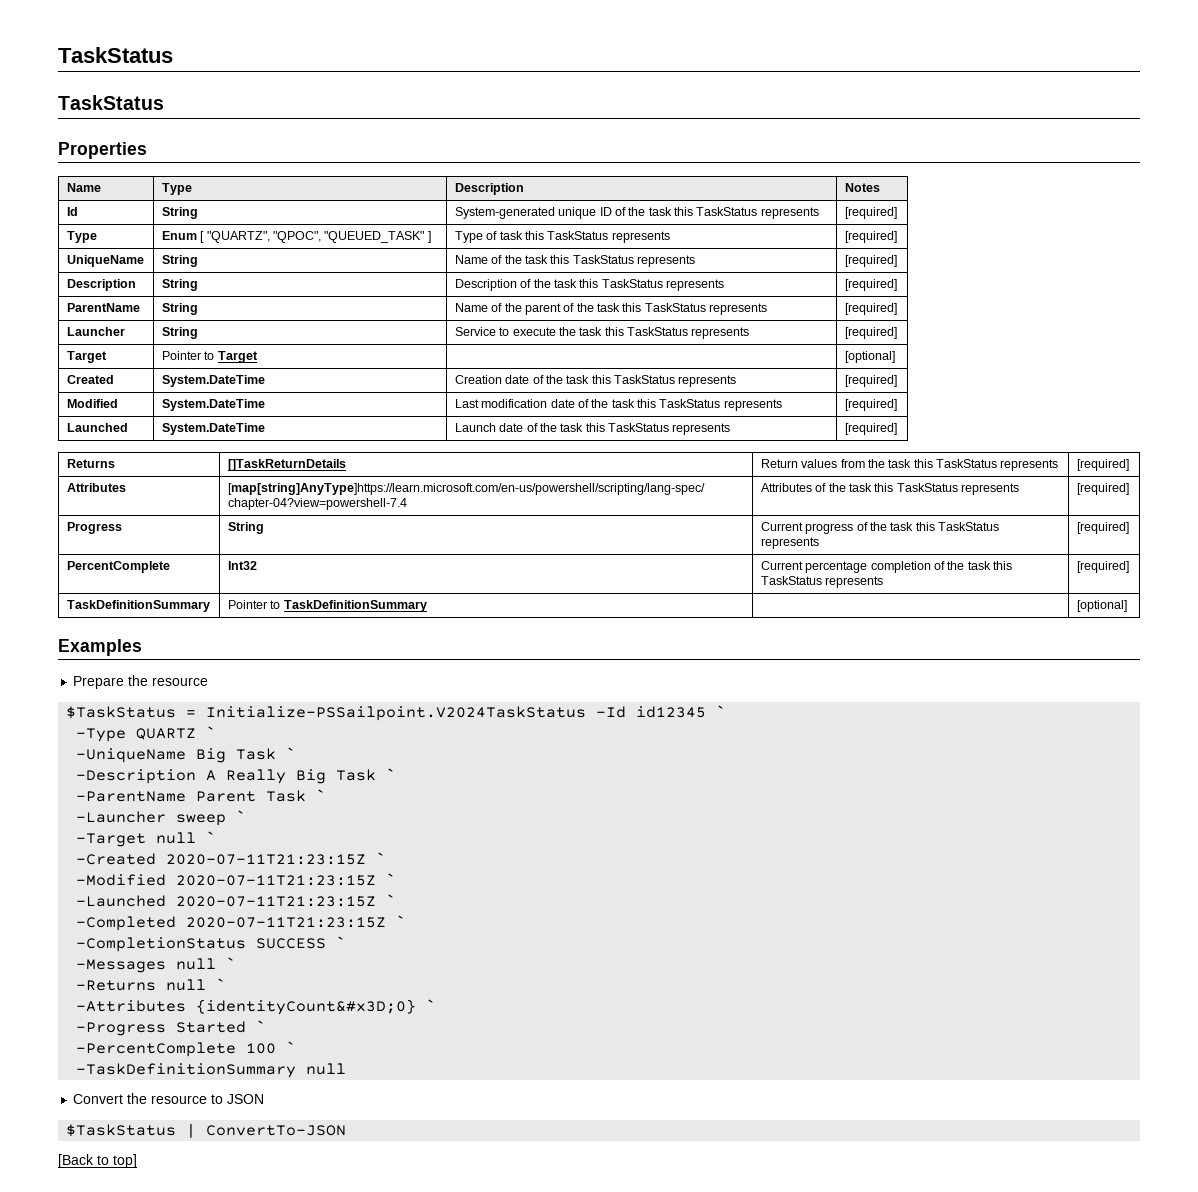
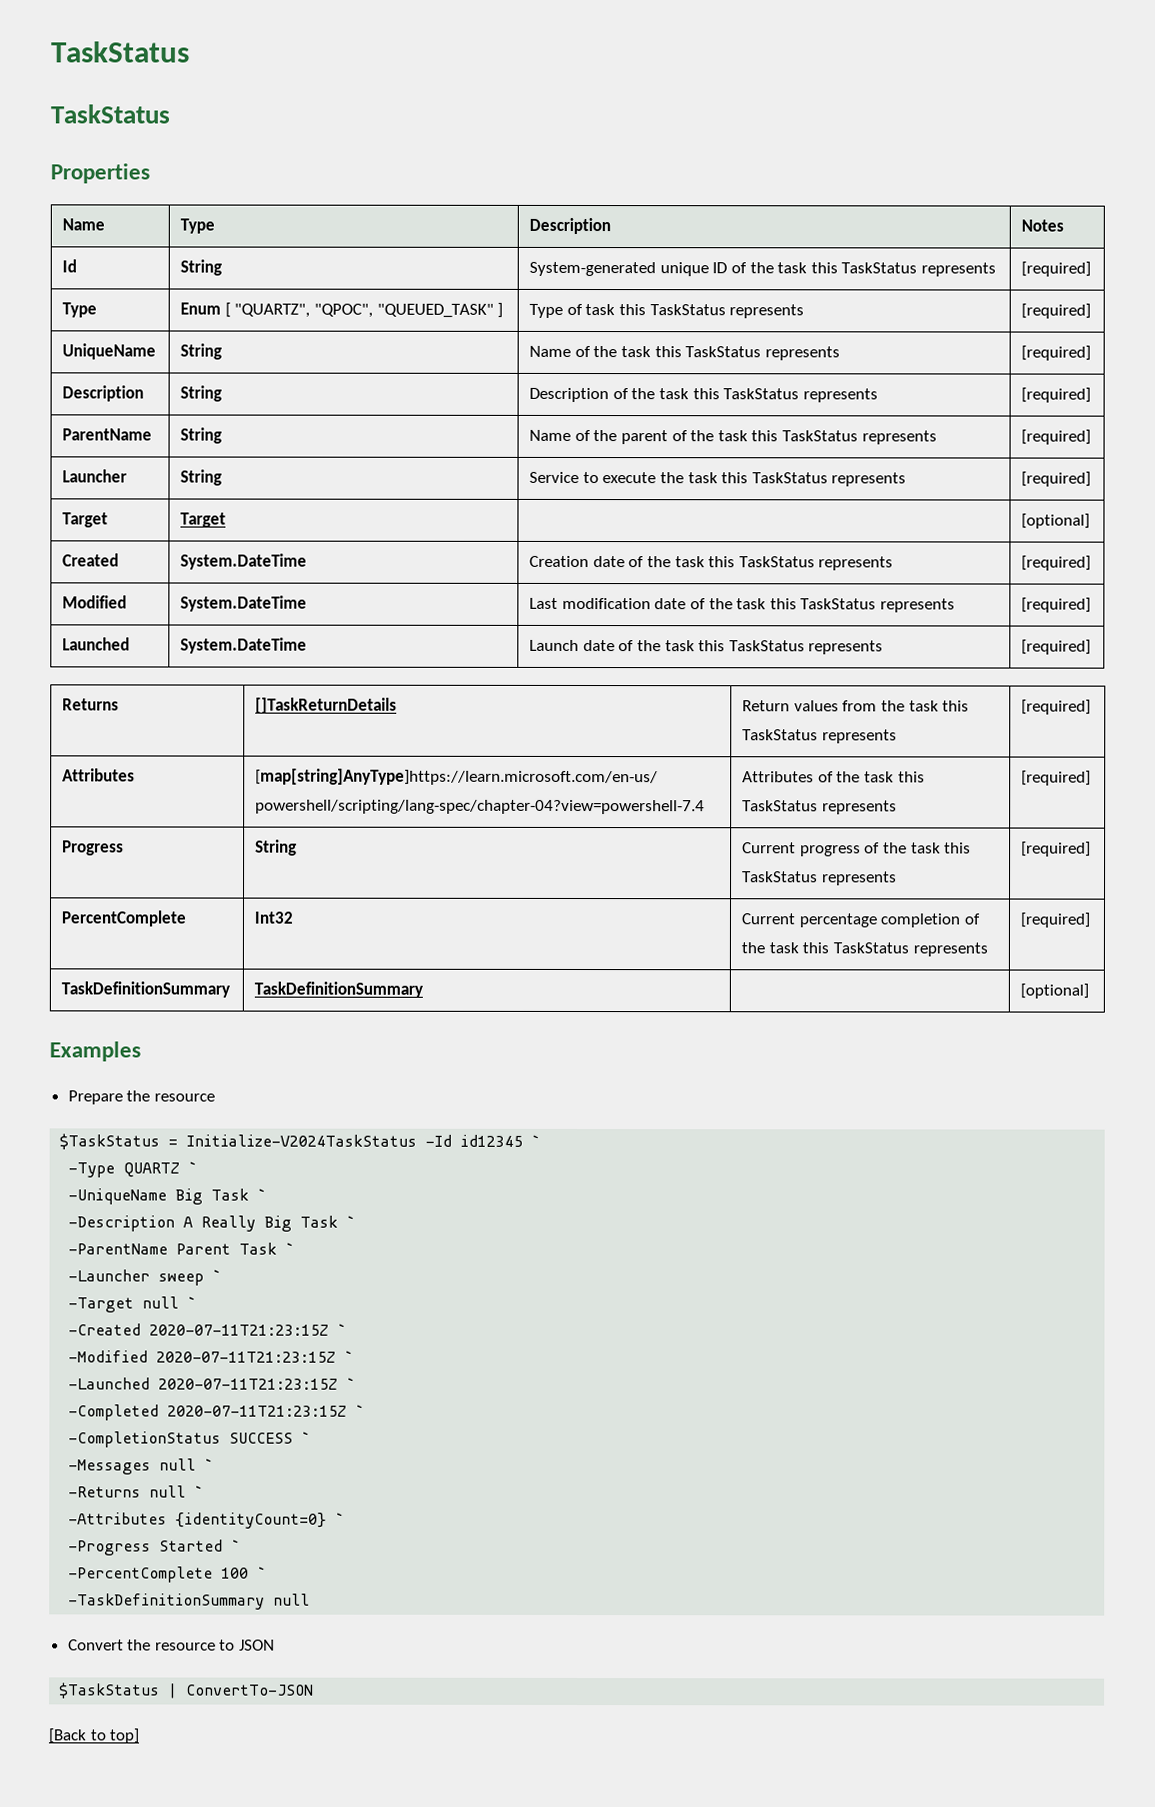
- Target | Pointer to Target | | [optional]
+ Target | Target | | [optional]
- TaskDefinitionSummary | Pointer to TaskDefinitionSummary | | [optional]
+ TaskDefinitionSummary | TaskDefinitionSummary | | [optional]
- $TaskStatus = Initialize-PSSailpoint.V2024TaskStatus -Id id12345 `
+ $TaskStatus = Initialize-V2024TaskStatus -Id id12345 `
- -Attributes {identityCount&#x3D;0} `
+ -Attributes {identityCount=0} `

